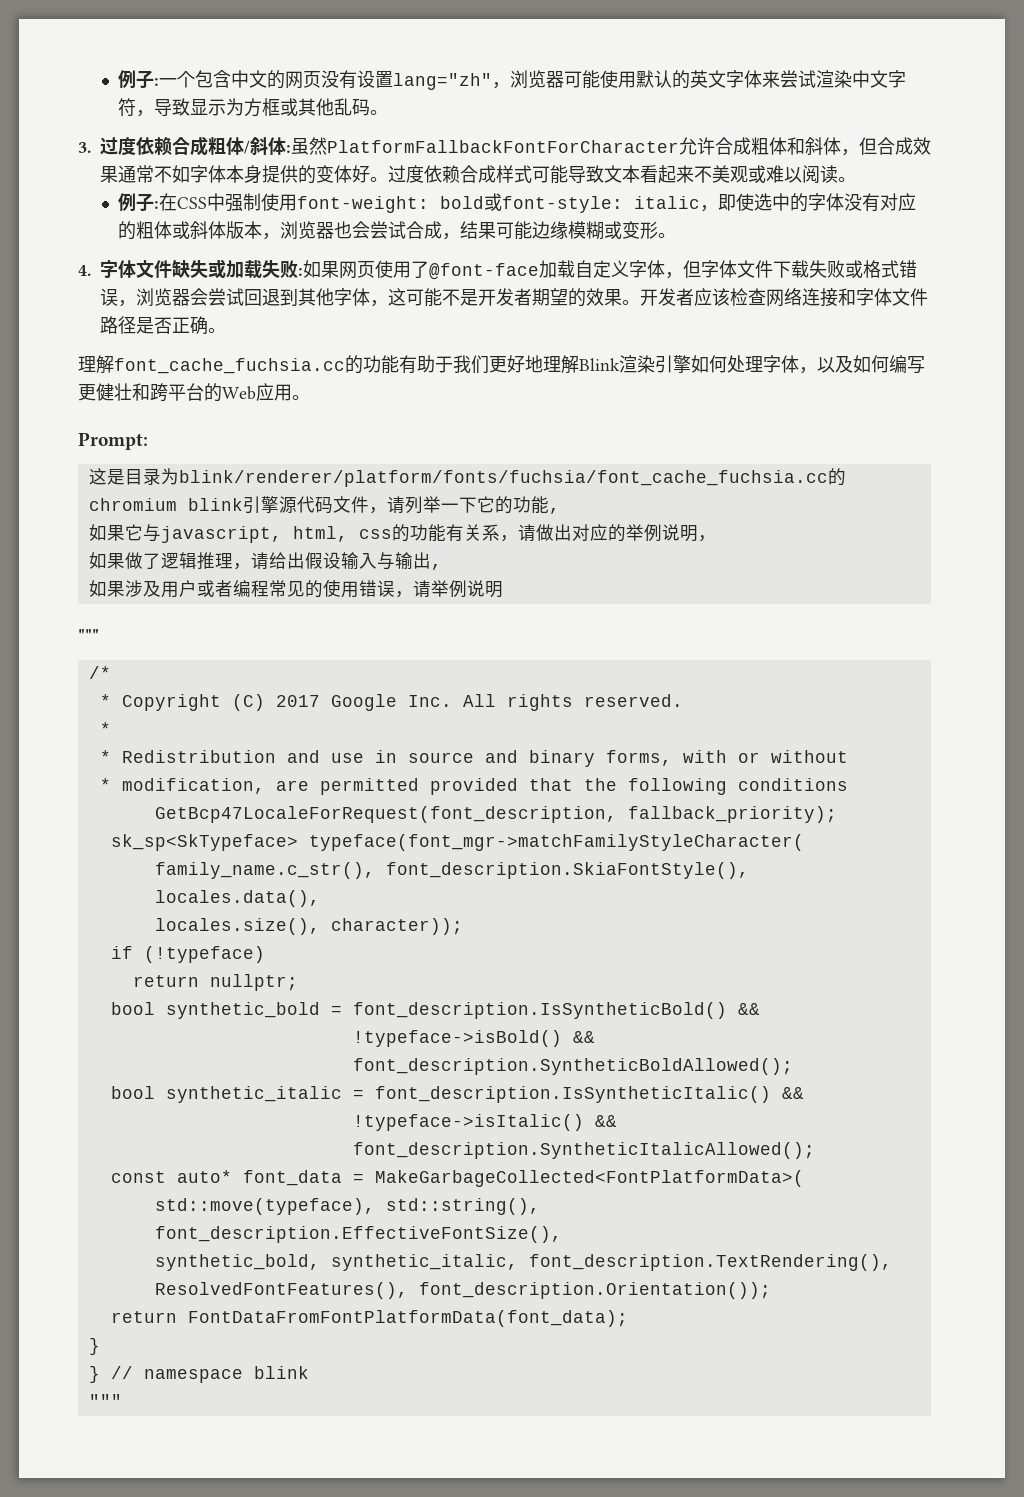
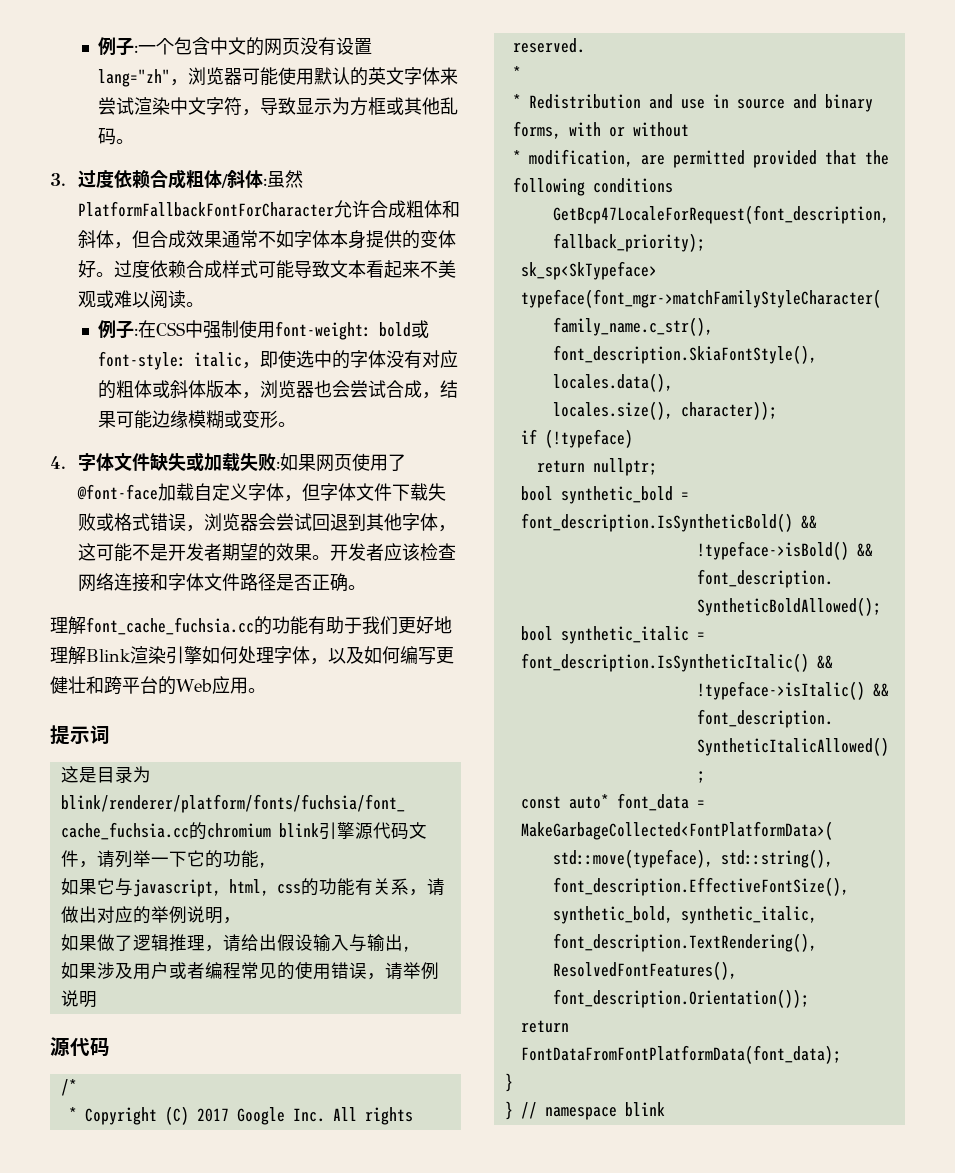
- Prompt:
+ 提示词
  如果涉及用户或者编程常见的使用错误，请举例说明
- """
+ 源代码
  } // namespace blink
- """

